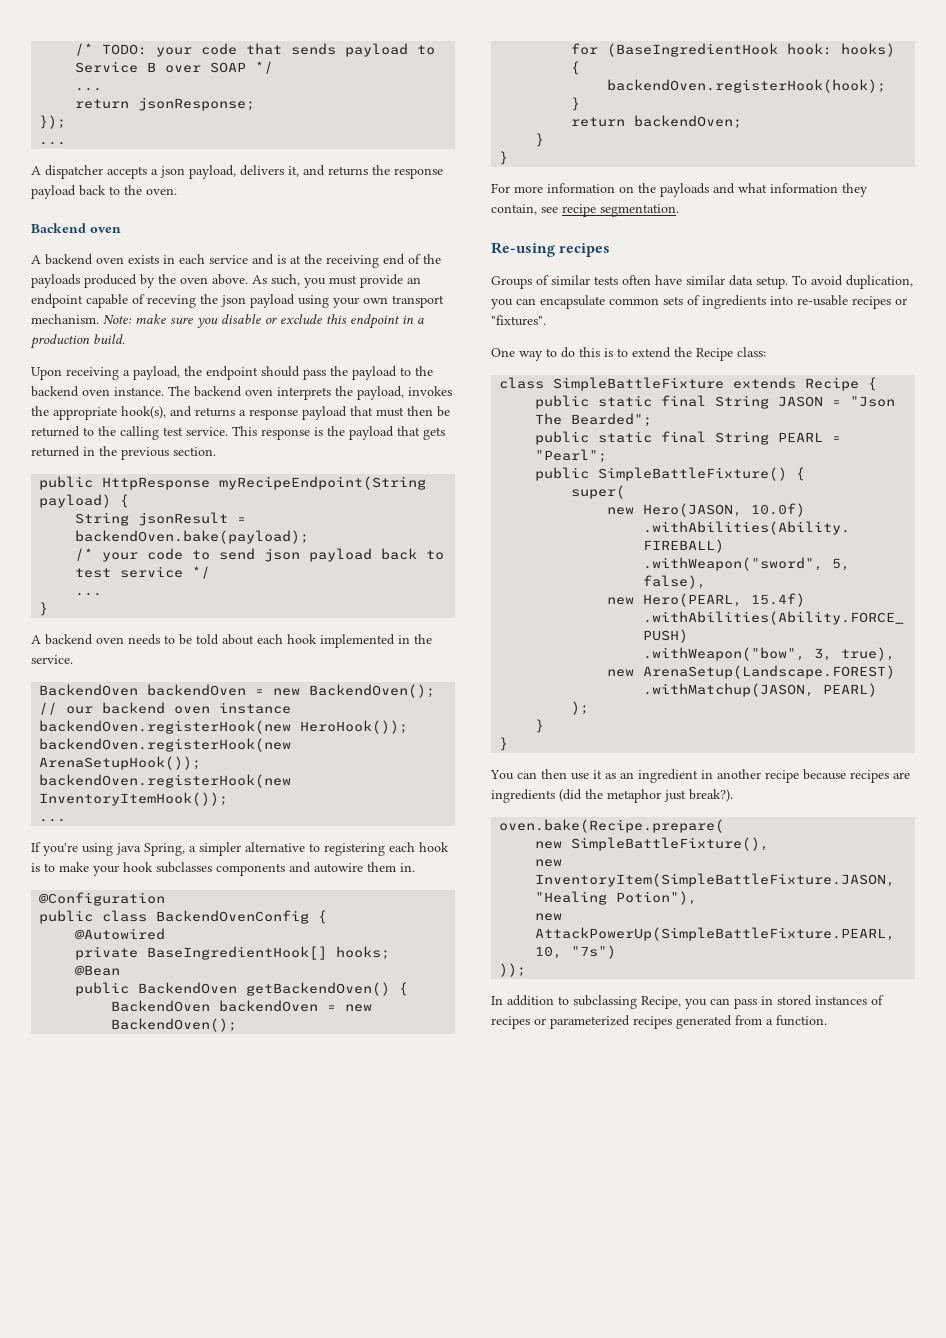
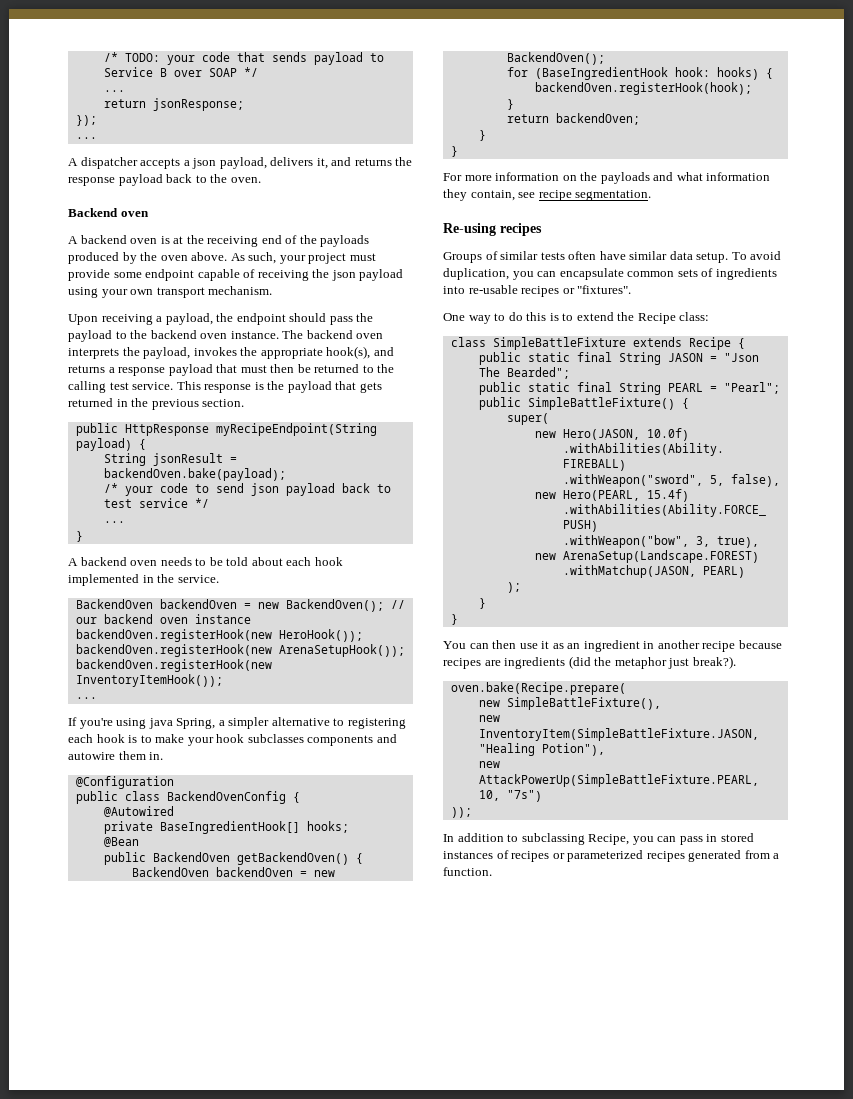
- A backend oven exists in each service and is at the receiving end of the payloads produced by the oven above.
+ A backend oven is at the receiving end of the payloads produced by the oven above.
- As such, you must provide an endpoint capable of receving the json payload using your own transport mechanism. Note: make sure you disable or exclude this endpoint in a production build.
+ As such, your project must provide some endpoint capable of receiving the json payload using your own transport mechanism.

